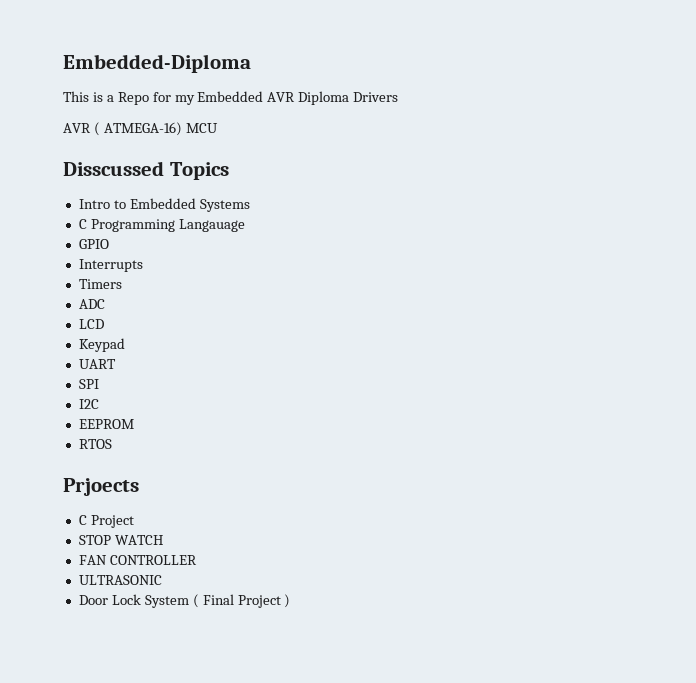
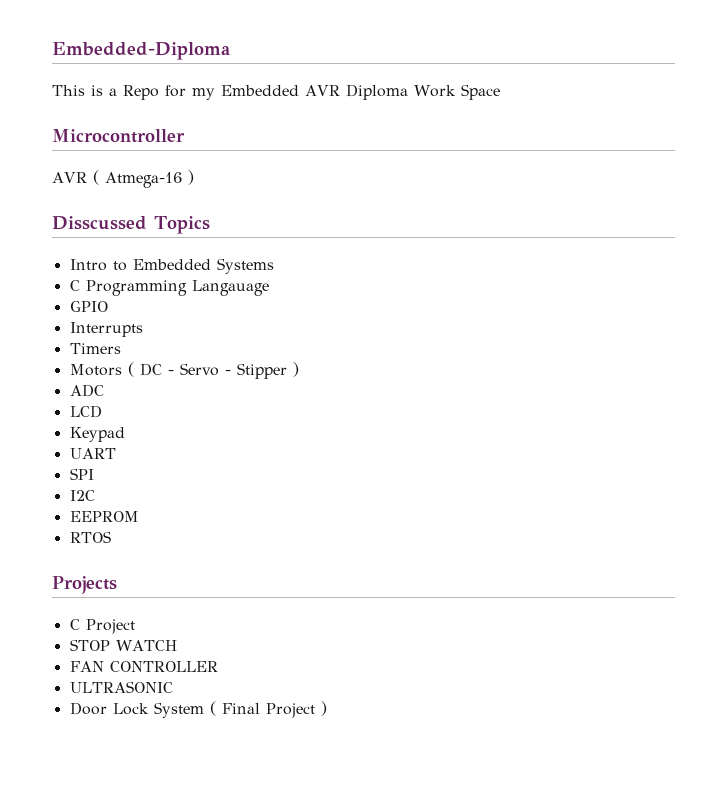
- This is a Repo for my Embedded AVR Diploma Drivers
+ This is a Repo for my Embedded AVR Diploma Work Space
+ Microcontroller
- AVR ( ATMEGA-16) MCU
+ AVR ( Atmega-16 )
+ Motors ( DC - Servo - Stipper )
- Prjoects
+ Projects

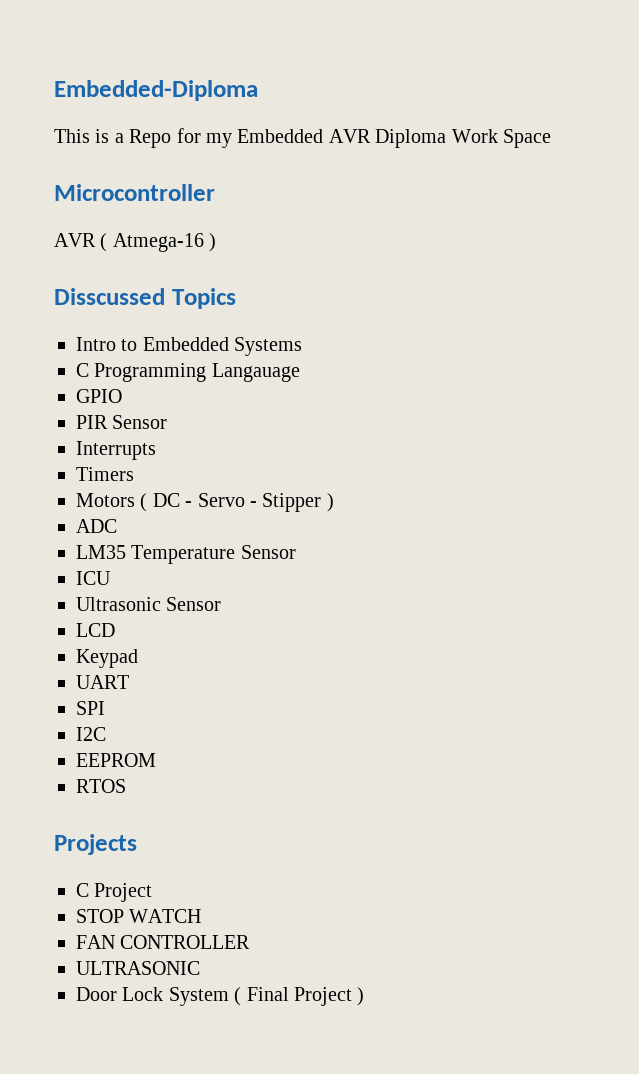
+ PIR Sensor
+ LM35 Temperature Sensor
+ ICU
+ Ultrasonic Sensor

